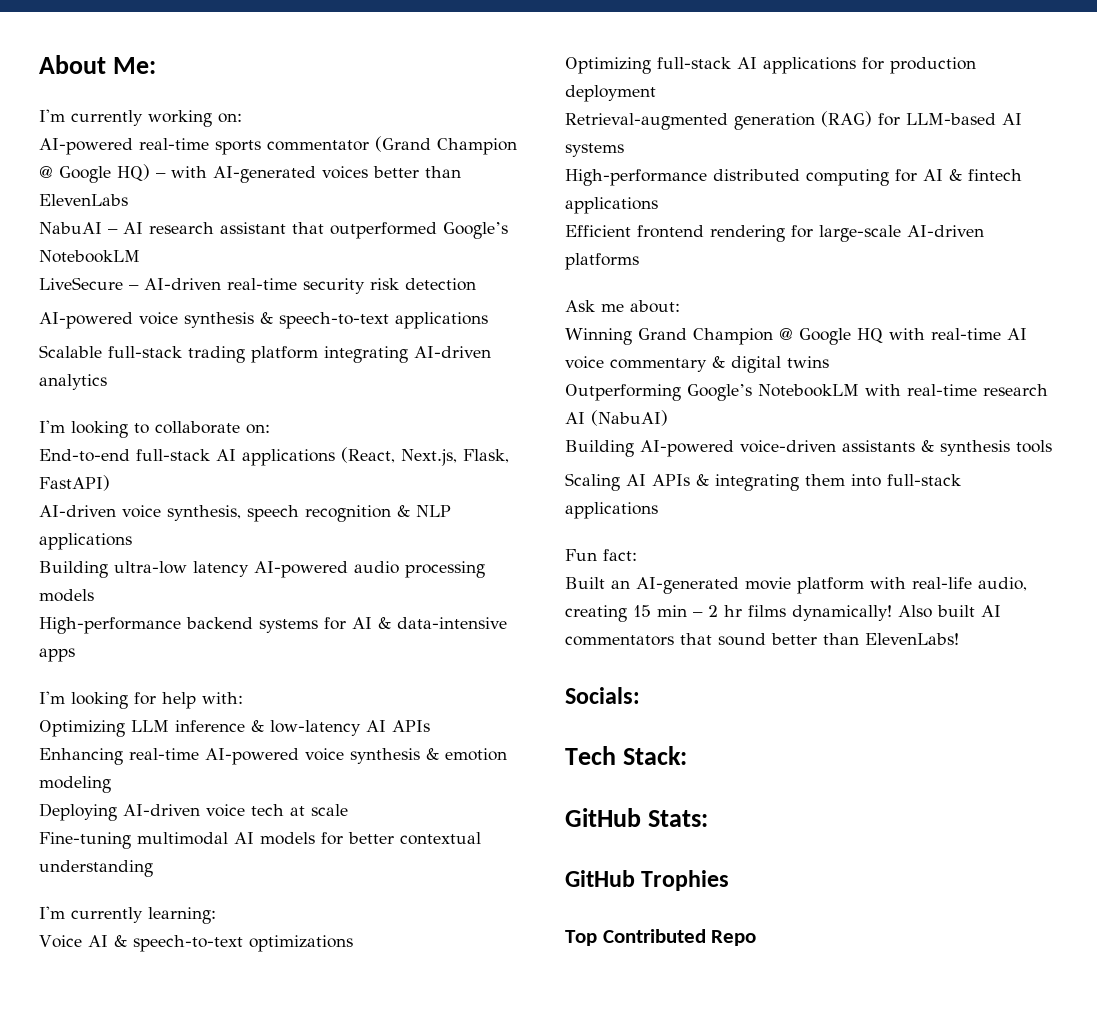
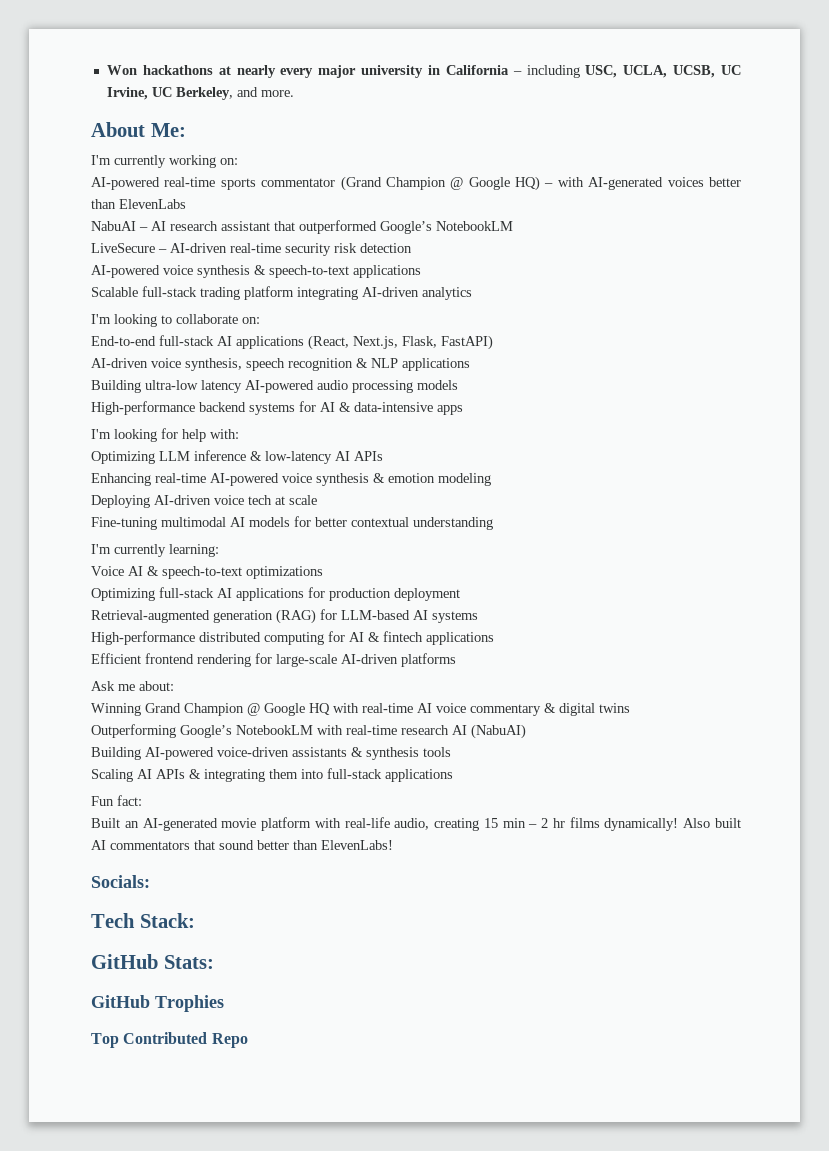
+ Won hackathons at nearly every major university in California – including USC, UCLA, UCSB, UC Irvine, UC Berkeley, and more.

